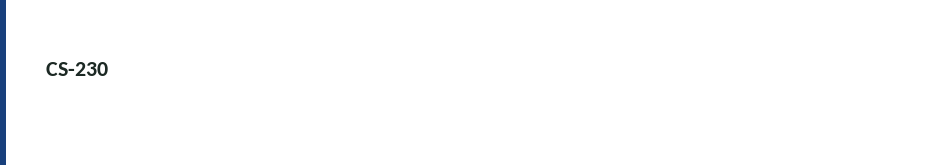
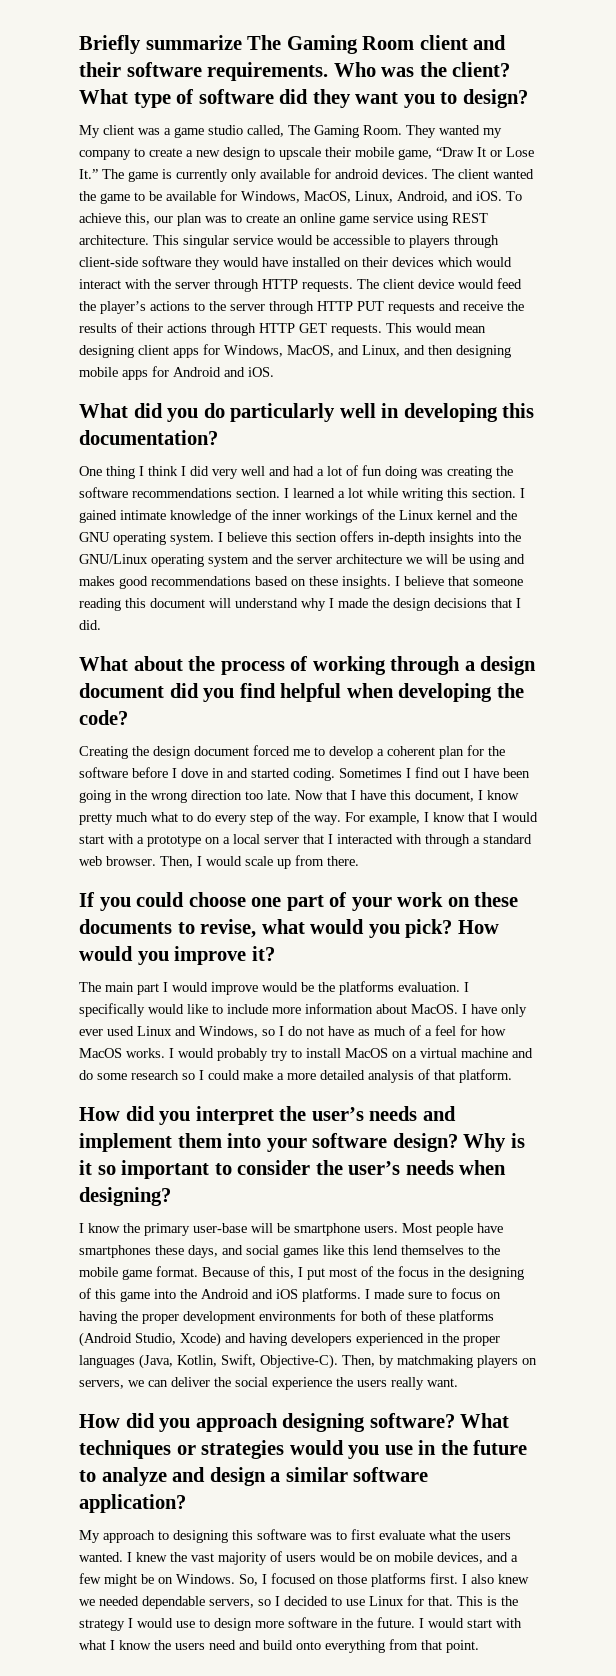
- CS-230
+ Briefly summarize The Gaming Room client and their software requirements. Who was the client? What type of software did they want you to design?
+ My client was a game studio called, The Gaming Room. They wanted my company to create a new design to upscale their mobile game, “Draw It or Lose It.” The game is currently only available for android devices. The client wanted the game to be available for Windows, MacOS, Linux, Android, and iOS. To achieve this, our plan was to create an online game service using REST architecture. This singular service would be accessible to players through client-side software they would have installed on their devices which would interact with the server through HTTP requests. The client device would feed the player’s actions to the server through HTTP PUT requests and receive the results of their actions through HTTP GET requests. This would mean designing client apps for Windows, MacOS, and Linux, and then designing mobile apps for Android and iOS.
+ What did you do particularly well in developing this documentation?
+ One thing I think I did very well and had a lot of fun doing was creating the software recommendations section. I learned a lot while writing this section. I gained intimate knowledge of the inner workings of the Linux kernel and the GNU operating system. I believe this section offers in-depth insights into the GNU/Linux operating system and the server architecture we will be using and makes good recommendations based on these insights. I believe that someone reading this document will understand why I made the design decisions that I did.
+ What about the process of working through a design document did you find helpful when developing the code?
+ Creating the design document forced me to develop a coherent plan for the software before I dove in and started coding. Sometimes I find out I have been going in the wrong direction too late. Now that I have this document, I know pretty much what to do every step of the way. For example, I know that I would start with a prototype on a local server that I interacted with through a standard web browser. Then, I would scale up from there.
+ If you could choose one part of your work on these documents to revise, what would you pick? How would you improve it?
+ The main part I would improve would be the platforms evaluation. I specifically would like to include more information about MacOS. I have only ever used Linux and Windows, so I do not have as much of a feel for how MacOS works. I would probably try to install MacOS on a virtual machine and do some research so I could make a more detailed analysis of that platform.
+ How did you interpret the user’s needs and implement them into your software design? Why is it so important to consider the user’s needs when designing?
+ I know the primary user-base will be smartphone users. Most people have smartphones these days, and social games like this lend themselves to the mobile game format. Because of this, I put most of the focus in the designing of this game into the Android and iOS platforms. I made sure to focus on having the proper development environments for both of these platforms (Android Studio, Xcode) and having developers experienced in the proper languages (Java, Kotlin, Swift, Objective-C). Then, by matchmaking players on servers, we can deliver the social experience the users really want.
+ How did you approach designing software? What techniques or strategies would you use in the future to analyze and design a similar software application?
+ My approach to designing this software was to first evaluate what the users wanted. I knew the vast majority of users would be on mobile devices, and a few might be on Windows. So, I focused on those platforms first. I also knew we needed dependable servers, so I decided to use Linux for that. This is the strategy I would use to design more software in the future. I would start with what I know the users need and build onto everything from that point.

